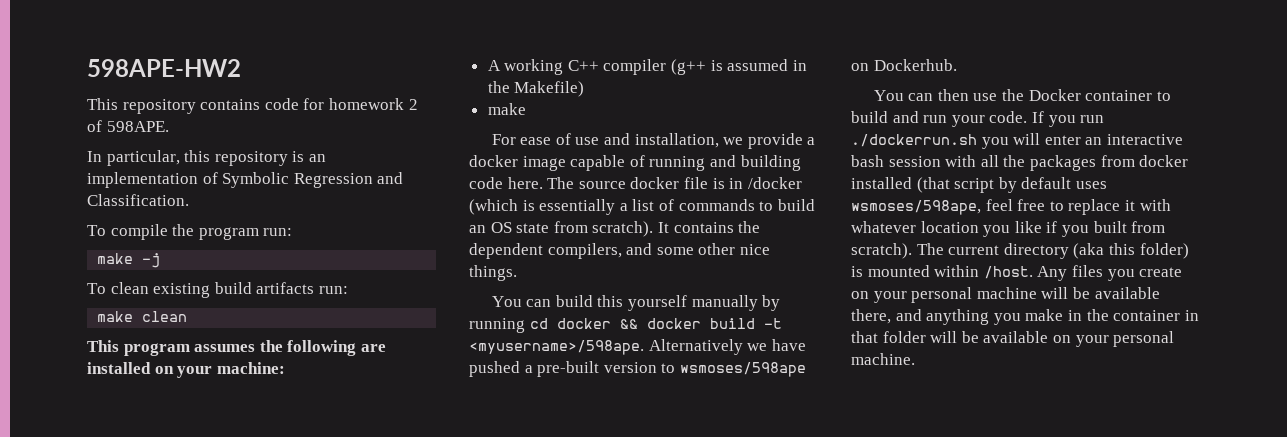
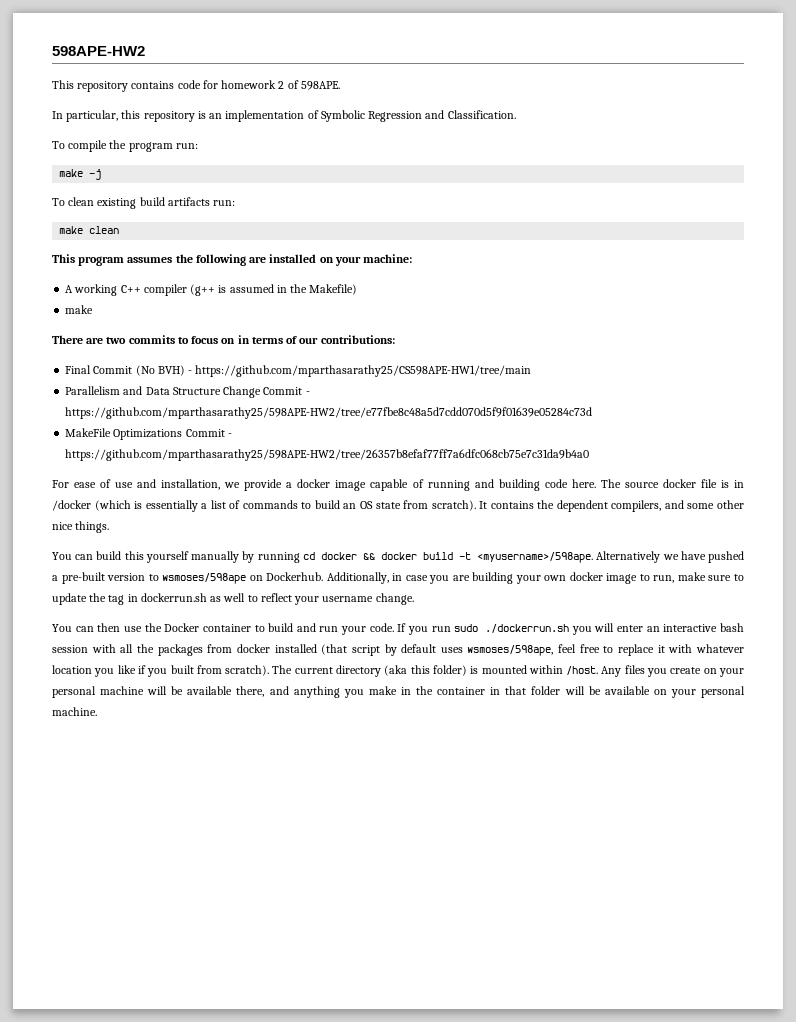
+ There are two commits to focus on in terms of our contributions:
+ Final Commit (No BVH) - https://github.com/mparthasarathy25/CS598APE-HW1/tree/main
+ Parallelism and Data Structure Change Commit - https://github.com/mparthasarathy25/598APE-HW2/tree/e77fbe8c48a5d7cdd070d5f9f01639e05284c73d
+ MakeFile Optimizations Commit - https://github.com/mparthasarathy25/598APE-HW2/tree/26357b8efaf77ff7a6dfc068cb75e7c31da9b4a0
+ Additionally, in case you are building your own docker image to run, make sure to update the tag in dockerrun.sh as well to reflect your username change.
- If you run ./dockerrun.sh you will enter an interactive bash session with all the packages from docker installed (that script by default uses wsmoses/598ape, feel free to replace it with whatever location you like if you built from scratch).
+ If you run sudo ./dockerrun.sh you will enter an interactive bash session with all the packages from docker installed (that script by default uses wsmoses/598ape, feel free to replace it with whatever location you like if you built from scratch).

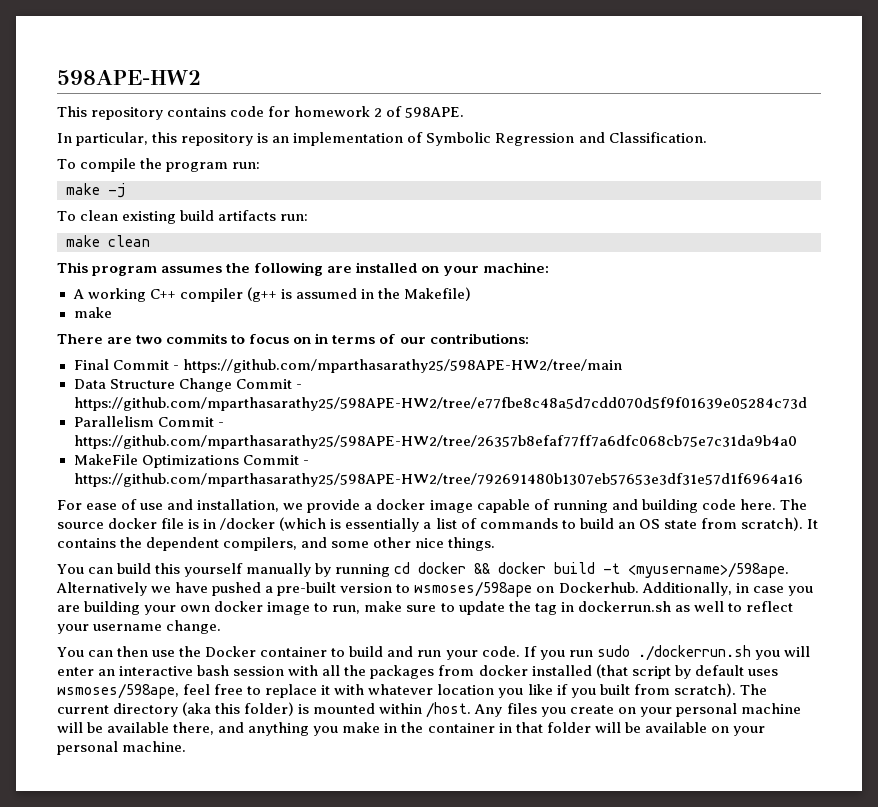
- Final Commit (No BVH) - https://github.com/mparthasarathy25/CS598APE-HW1/tree/main
- Parallelism and Data Structure Change Commit - https://github.com/mparthasarathy25/598APE-HW2/tree/e77fbe8c48a5d7cdd070d5f9f01639e05284c73d
+ Final Commit - https://github.com/mparthasarathy25/598APE-HW2/tree/main
+ Data Structure Change Commit - https://github.com/mparthasarathy25/598APE-HW2/tree/e77fbe8c48a5d7cdd070d5f9f01639e05284c73d
+ Parallelism Commit - https://github.com/mparthasarathy25/598APE-HW2/tree/26357b8efaf77ff7a6dfc068cb75e7c31da9b4a0
- MakeFile Optimizations Commit - https://github.com/mparthasarathy25/598APE-HW2/tree/26357b8efaf77ff7a6dfc068cb75e7c31da9b4a0
+ MakeFile Optimizations Commit - https://github.com/mparthasarathy25/598APE-HW2/tree/792691480b1307eb57653e3df31e57d1f6964a16

